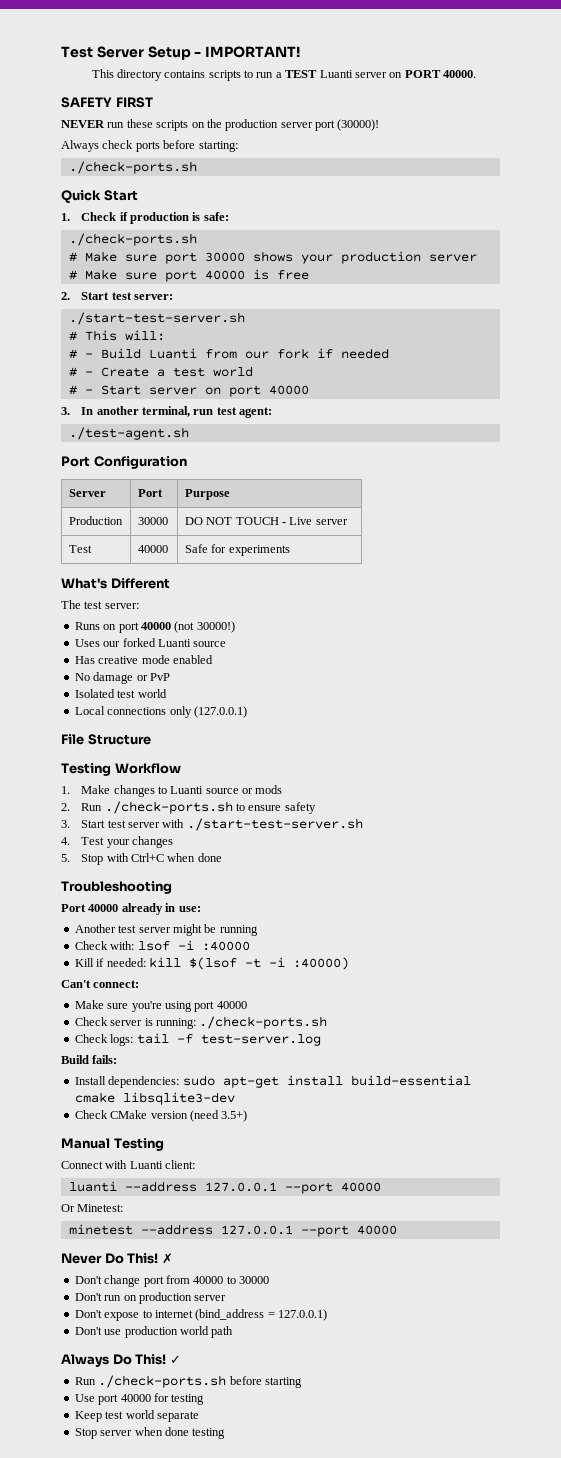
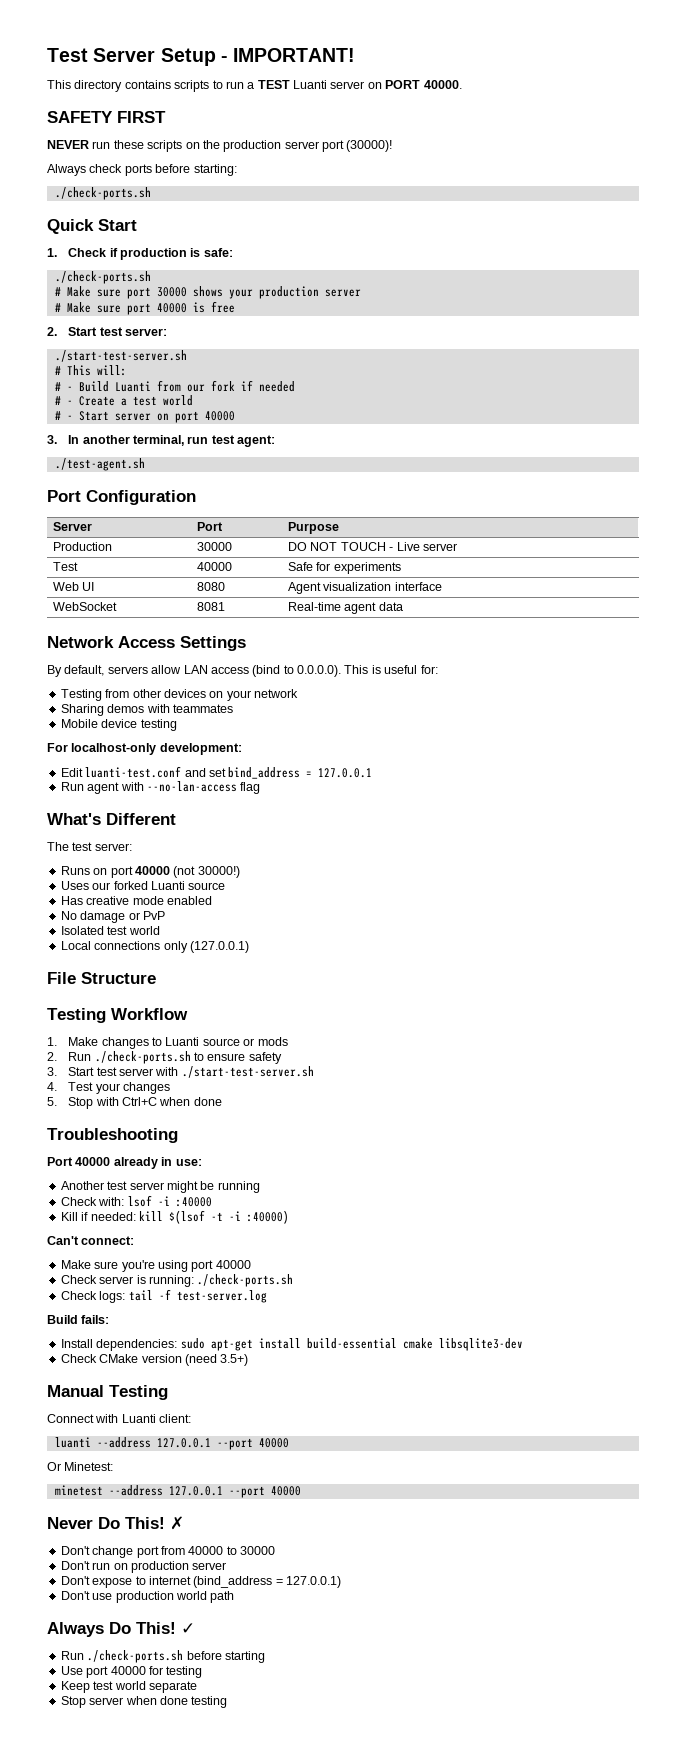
+ Web UI | 8080 | Agent visualization interface
+ WebSocket | 8081 | Real-time agent data
+ Network Access Settings
+ By default, servers allow LAN access (bind to 0.0.0.0). This is useful for:
+ Testing from other devices on your network
+ Sharing demos with teammates
+ Mobile device testing
+ For localhost-only development:
+ Edit luanti-test.conf and set bind_address = 127.0.0.1
+ Run agent with --no-lan-access flag

